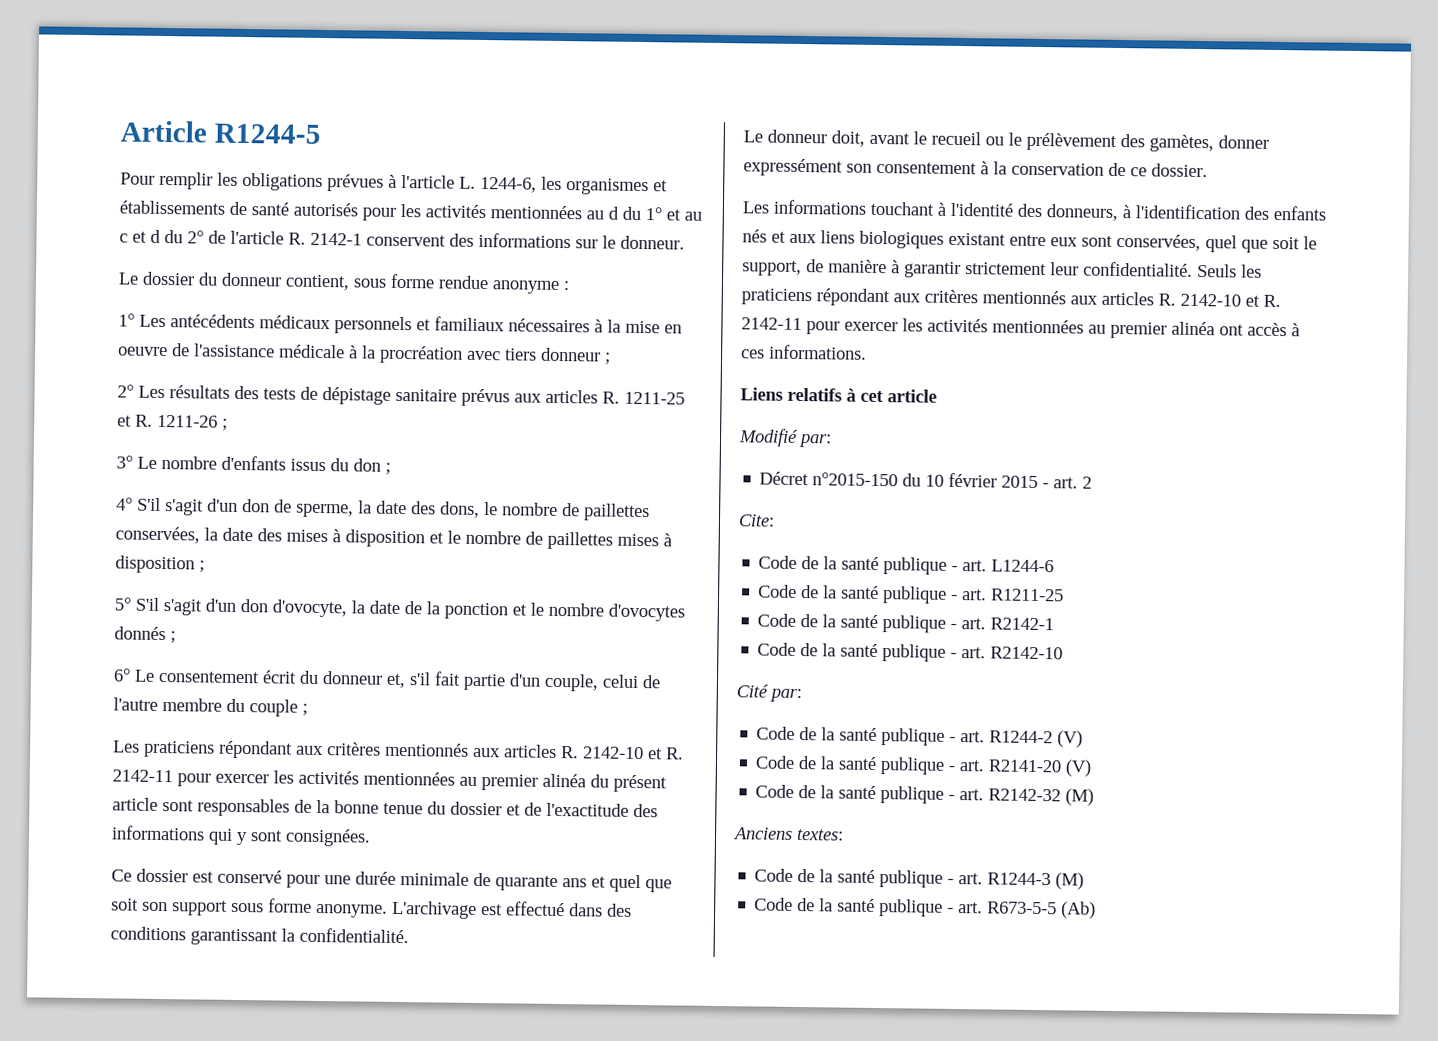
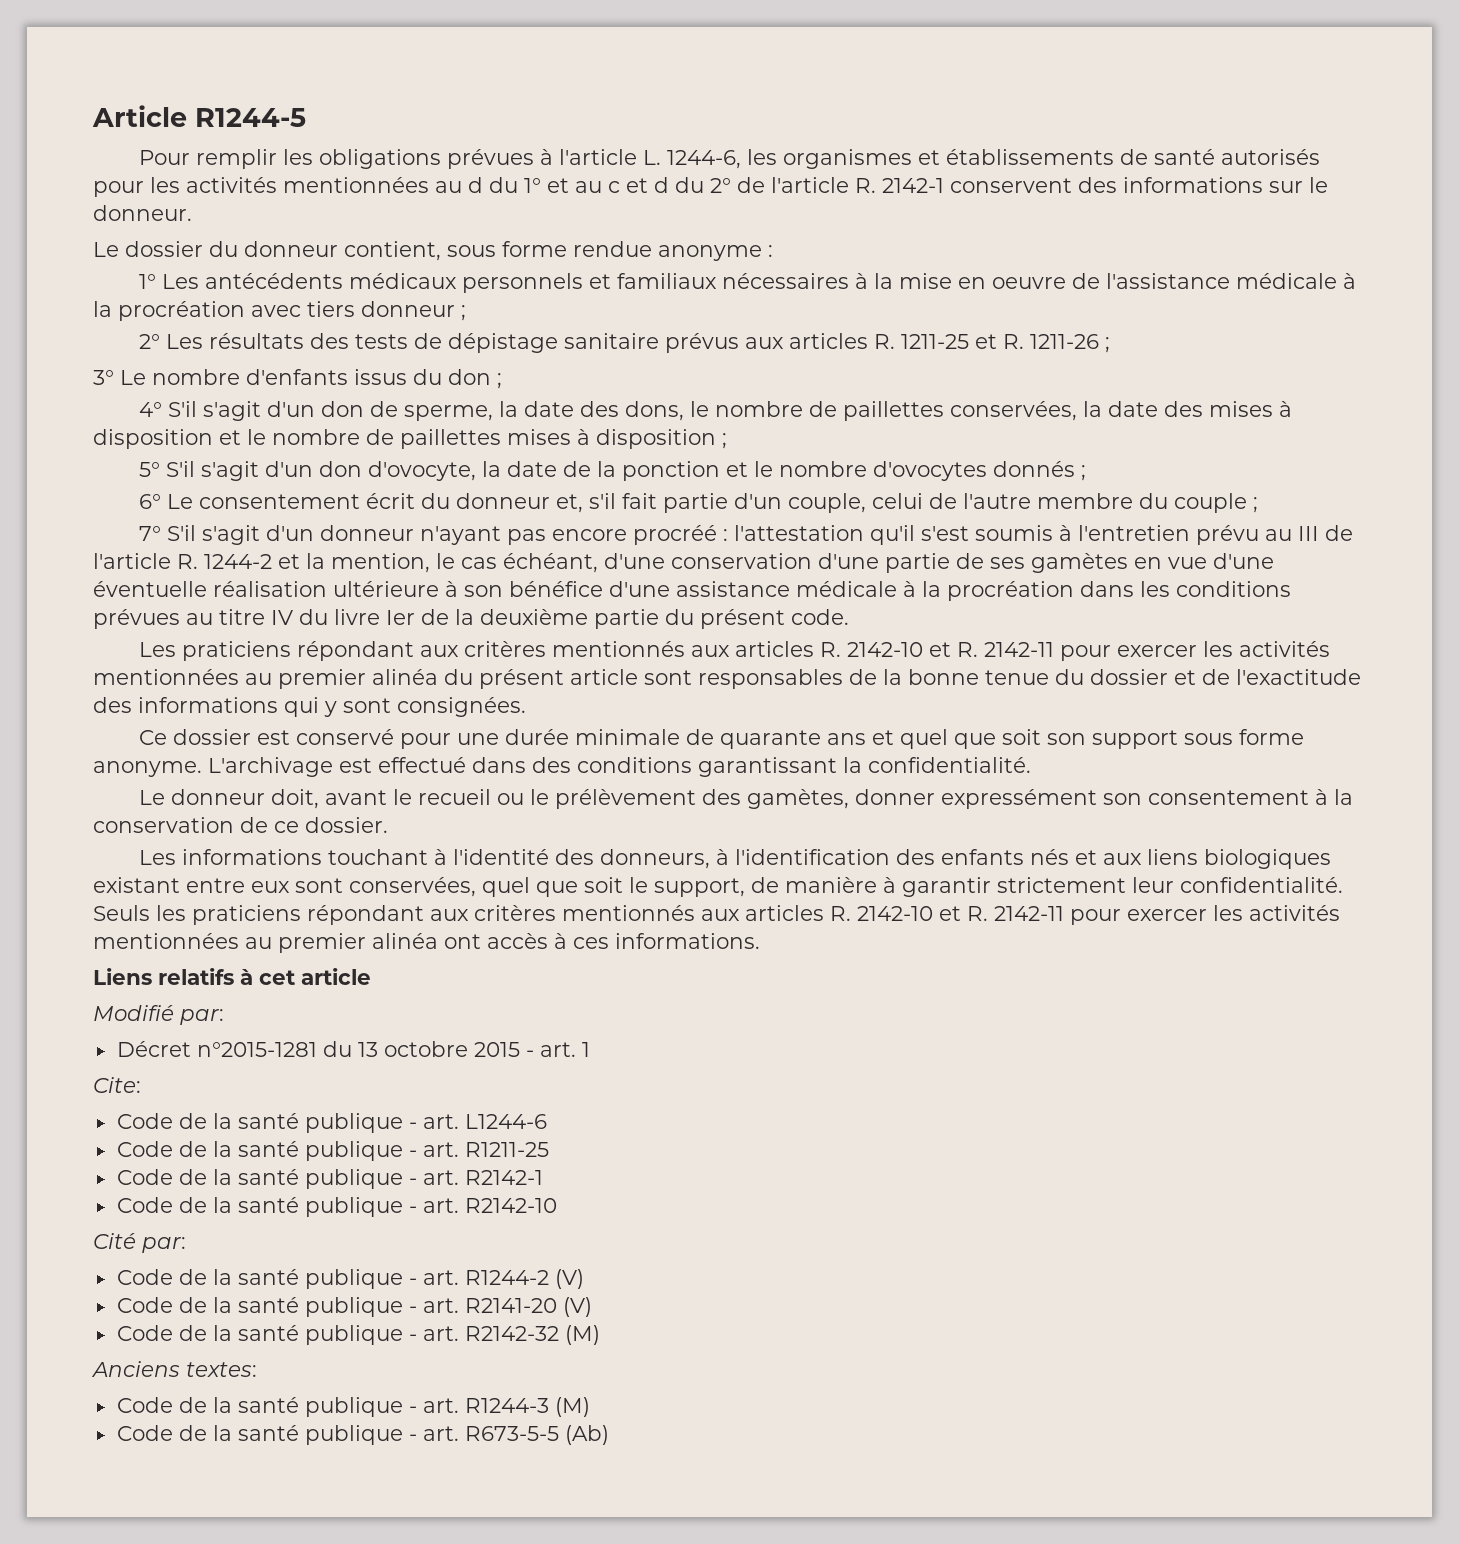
+ 7° S'il s'agit d'un donneur n'ayant pas encore procréé : l'attestation qu'il s'est soumis à l'entretien prévu au III de l'article R. 1244-2 et la mention, le cas échéant, d'une conservation d'une partie de ses gamètes en vue d'une éventuelle réalisation ultérieure à son bénéfice d'une assistance médicale à la procréation dans les conditions prévues au titre IV du livre Ier de la deuxième partie du présent code.
- Décret n°2015-150 du 10 février 2015 - art. 2
+ Décret n°2015-1281 du 13 octobre 2015 - art. 1

